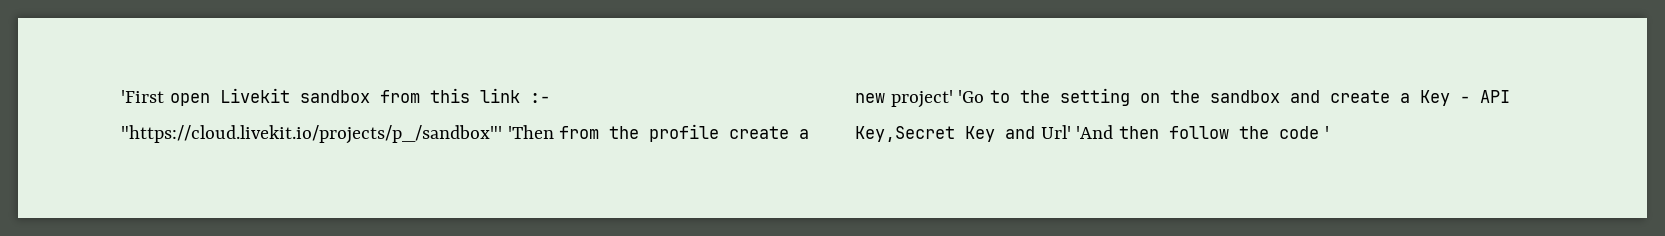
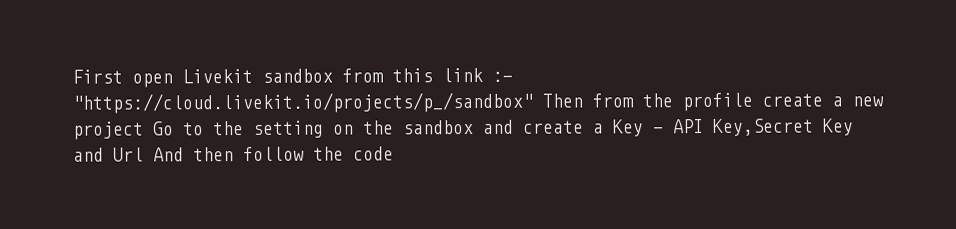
- 'First open Livekit sandbox from this link :- "https://cloud.livekit.io/projects/p_/sandbox"' 'Then from the profile create a new project' 'Go to the setting on the sandbox and create a Key - API Key,Secret Key and Url' 'And then follow the code '
+ First open Livekit sandbox from this link :- "https://cloud.livekit.io/projects/p_/sandbox" Then from the profile create a new project Go to the setting on the sandbox and create a Key - API Key,Secret Key and Url And then follow the code

